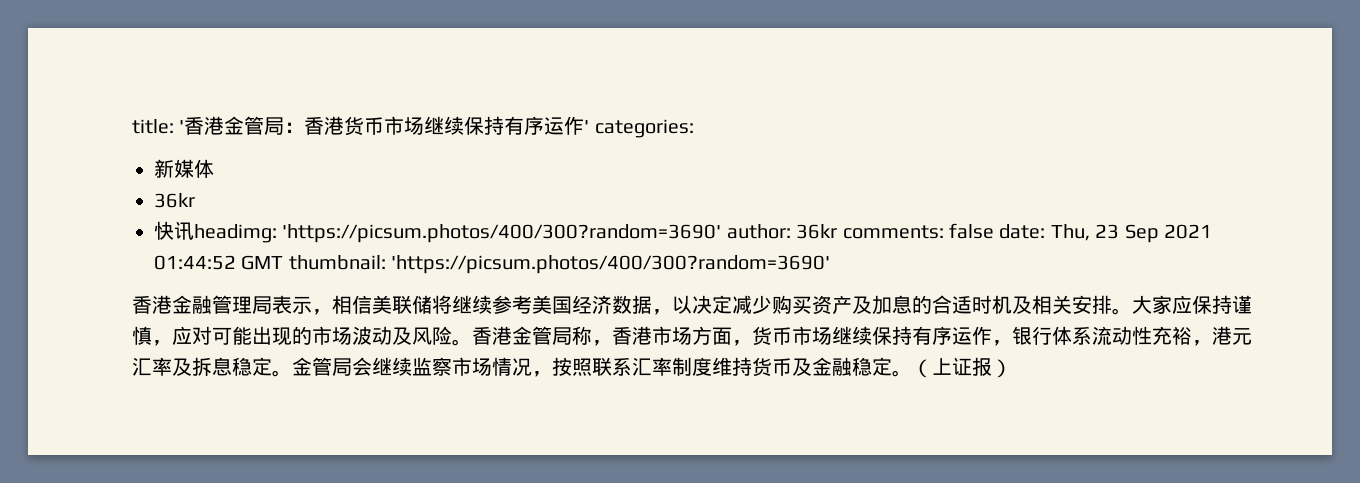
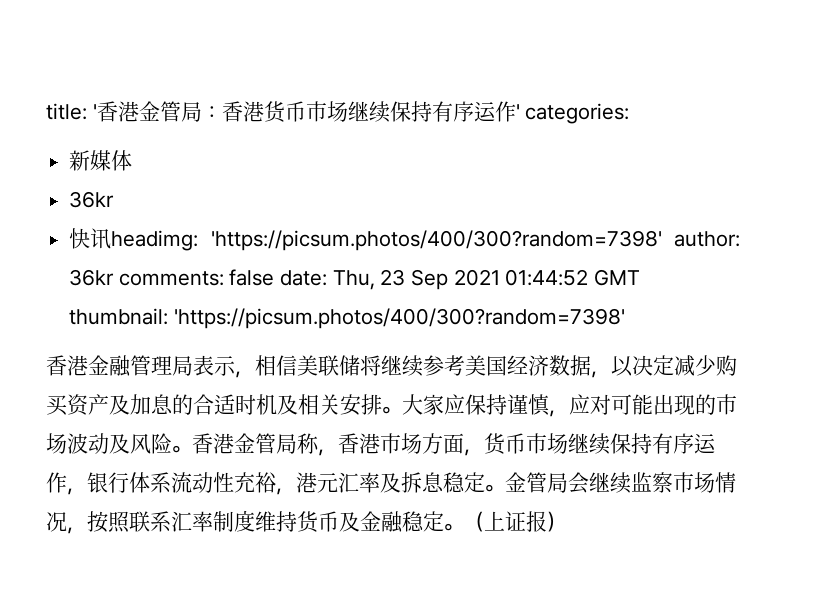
- 快讯headimg: 'https://picsum.photos/400/300?random=3690' author: 36kr comments: false date: Thu, 23 Sep 2021 01:44:52 GMT thumbnail: 'https://picsum.photos/400/300?random=3690'
+ 快讯headimg: 'https://picsum.photos/400/300?random=7398' author: 36kr comments: false date: Thu, 23 Sep 2021 01:44:52 GMT thumbnail: 'https://picsum.photos/400/300?random=7398'

